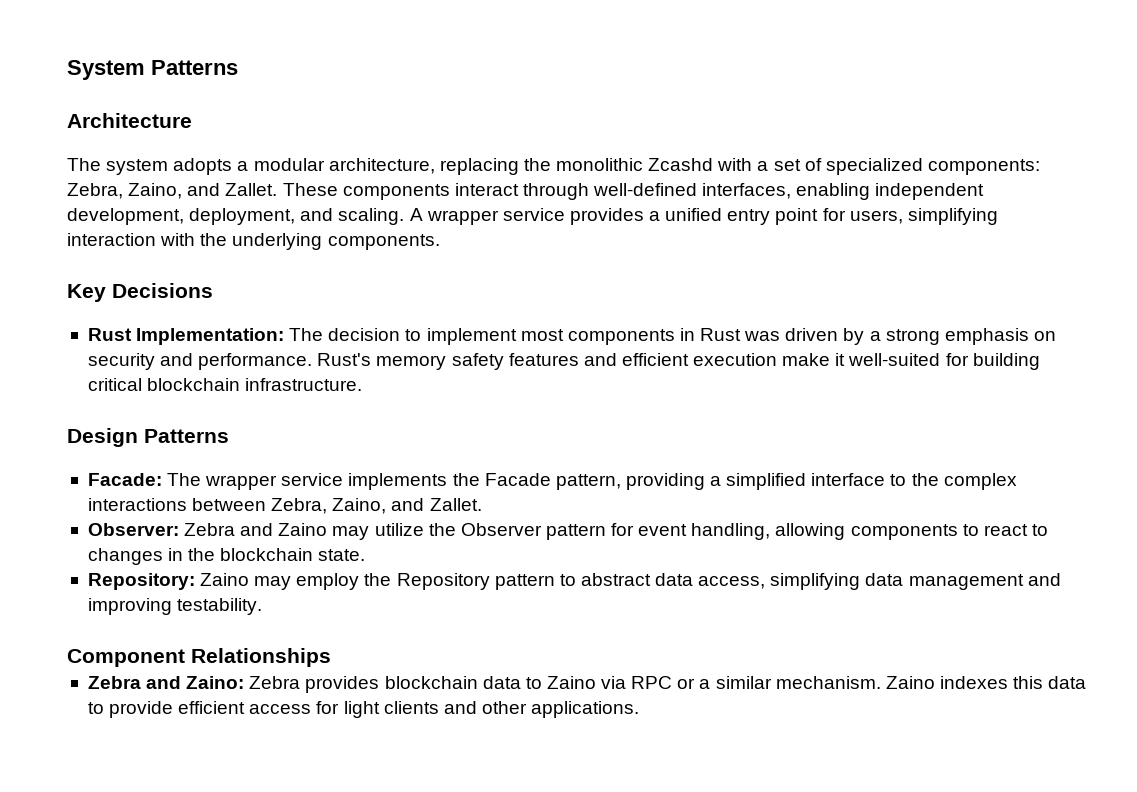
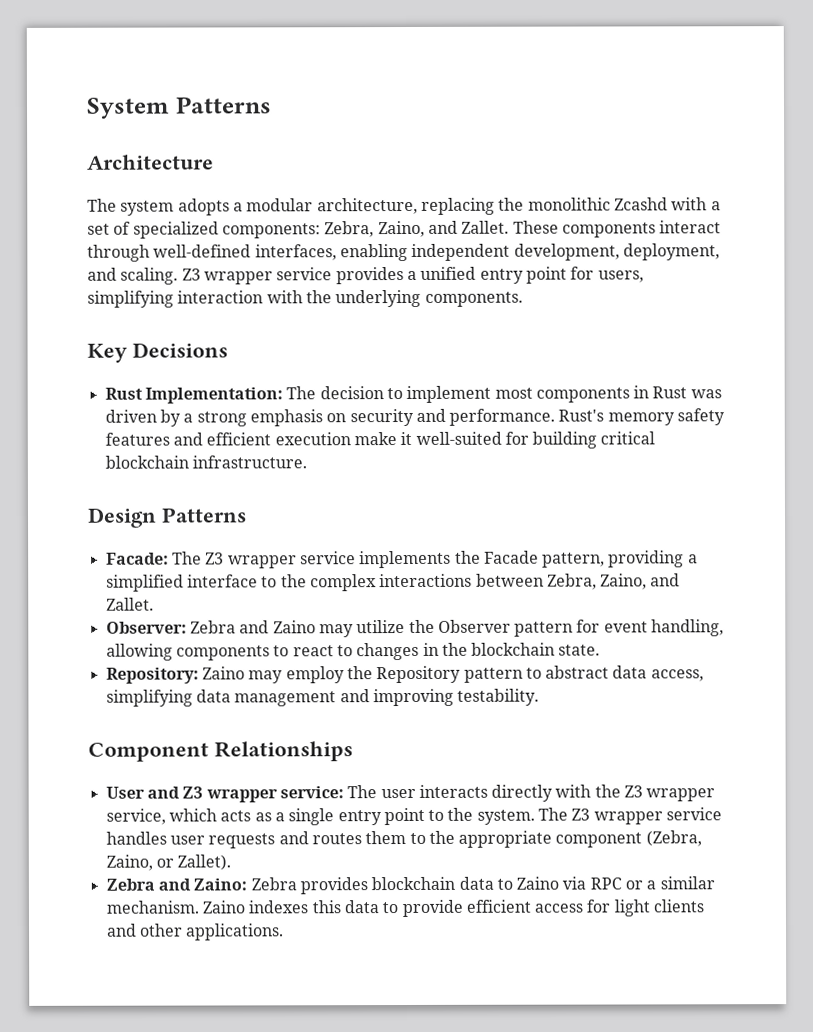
- A wrapper service provides a unified entry point for users, simplifying interaction with the underlying components.
+ Z3 wrapper service provides a unified entry point for users, simplifying interaction with the underlying components.
- Facade: The wrapper service implements the Facade pattern, providing a simplified interface to the complex interactions between Zebra, Zaino, and Zallet.
+ Facade: The Z3 wrapper service implements the Facade pattern, providing a simplified interface to the complex interactions between Zebra, Zaino, and Zallet.
+ User and Z3 wrapper service: The user interacts directly with the Z3 wrapper service, which acts as a single entry point to the system. The Z3 wrapper service handles user requests and routes them to the appropriate component (Zebra, Zaino, or Zallet).

